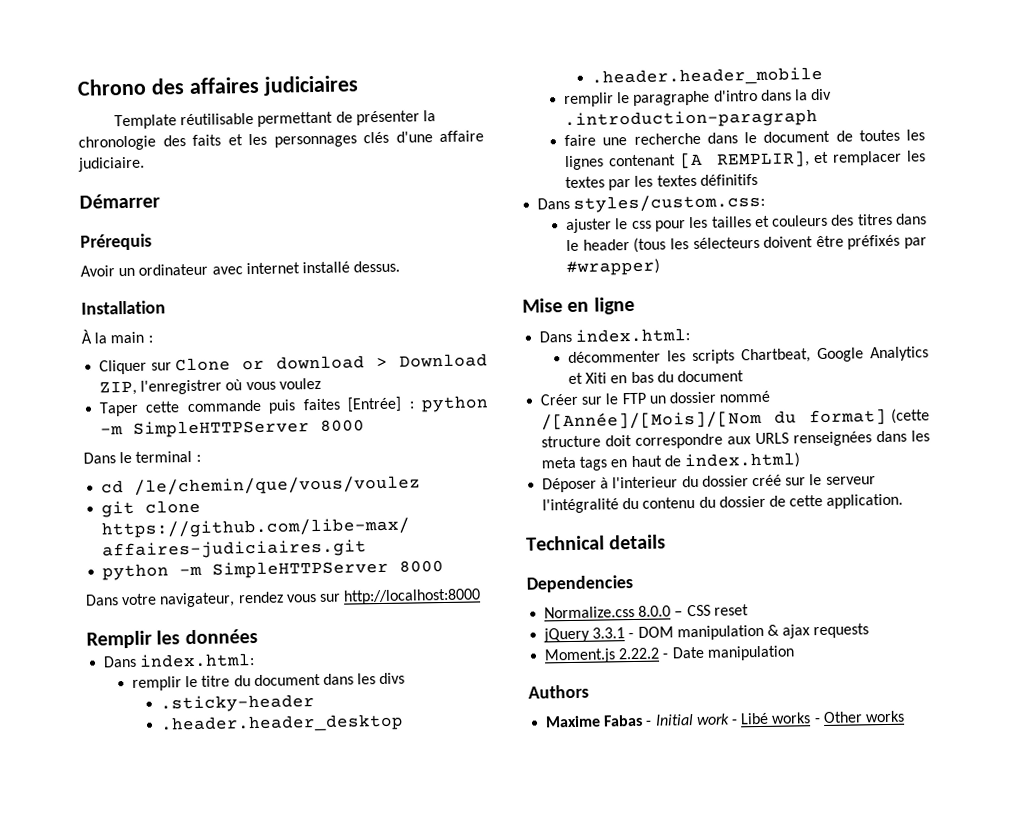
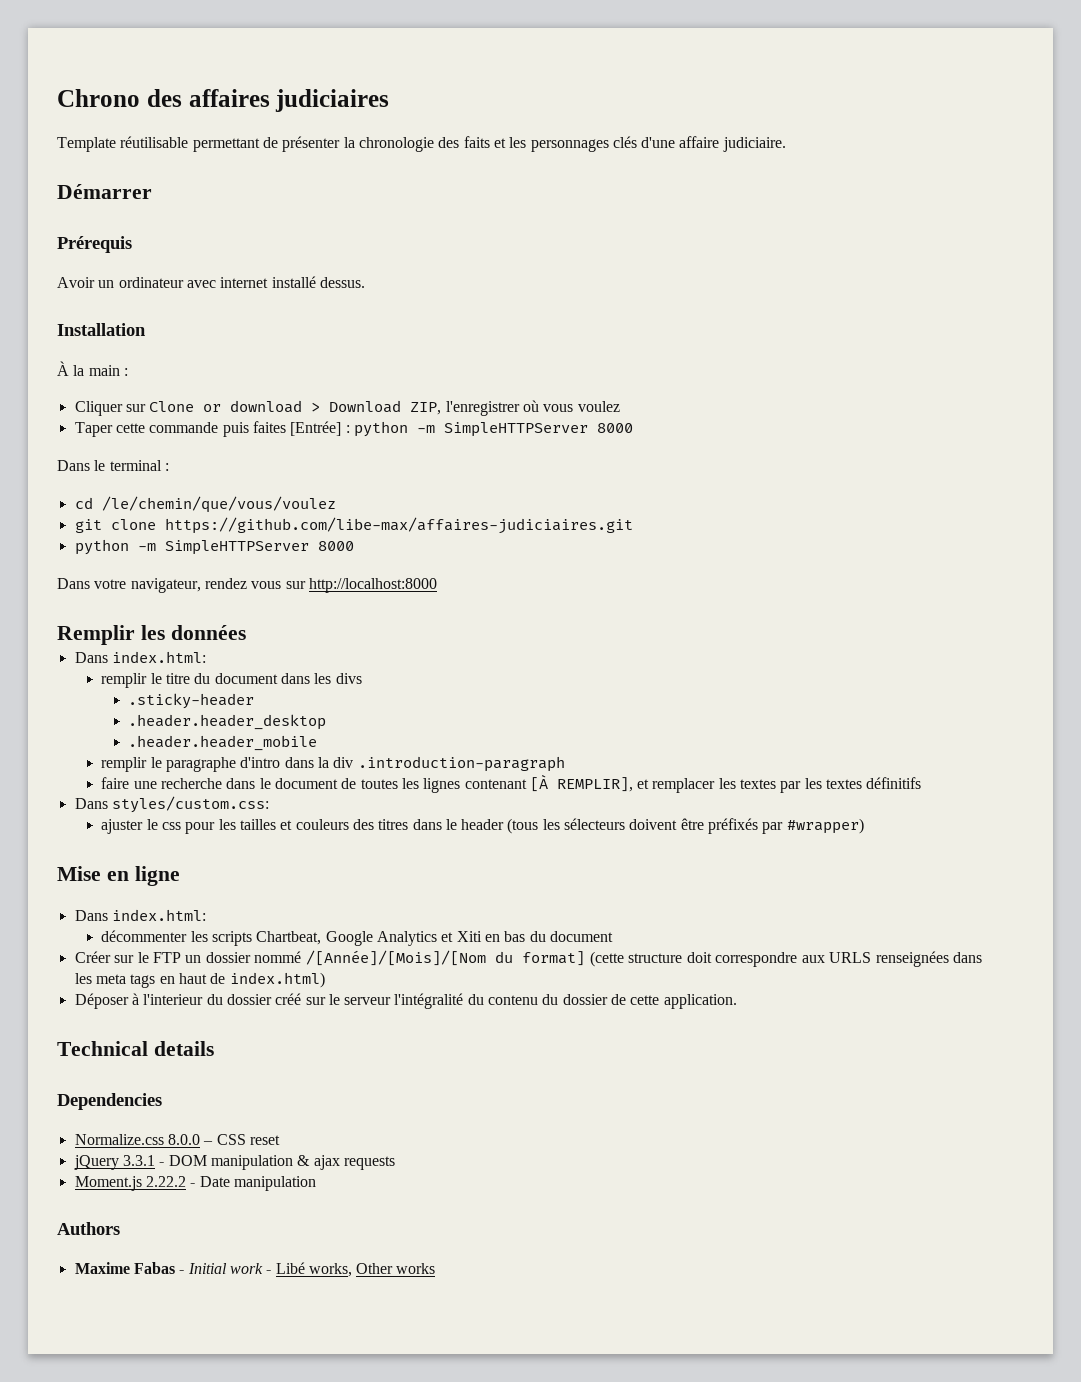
- faire une recherche dans le document de toutes les lignes contenant [A REMPLIR], et remplacer les textes par les textes définitifs
+ faire une recherche dans le document de toutes les lignes contenant [À REMPLIR], et remplacer les textes par les textes définitifs
- Maxime Fabas - Initial work - Libé works - Other works
+ Maxime Fabas - Initial work - Libé works, Other works

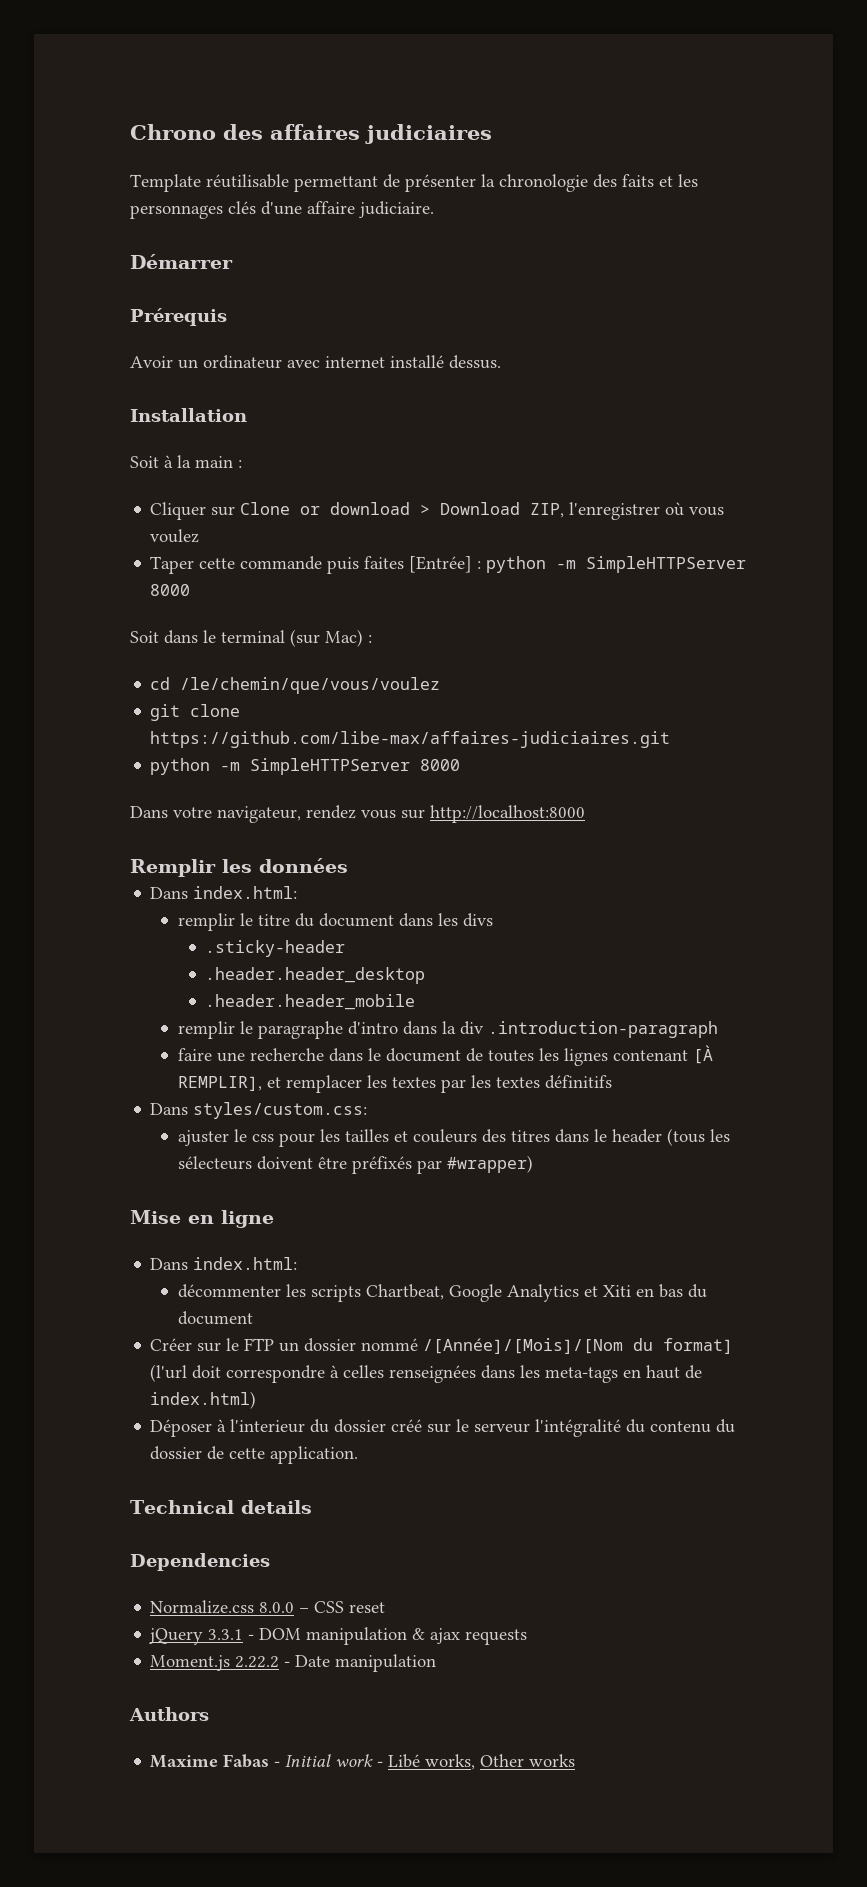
- À la main :
+ Soit à la main :
- Dans le terminal :
+ Soit dans le terminal (sur Mac) :
- Créer sur le FTP un dossier nommé /[Année]/[Mois]/[Nom du format] (cette structure doit correspondre aux URLS renseignées dans les meta tags en haut de index.html)
+ Créer sur le FTP un dossier nommé /[Année]/[Mois]/[Nom du format] (l'url doit correspondre à celles renseignées dans les meta-tags en haut de index.html)

